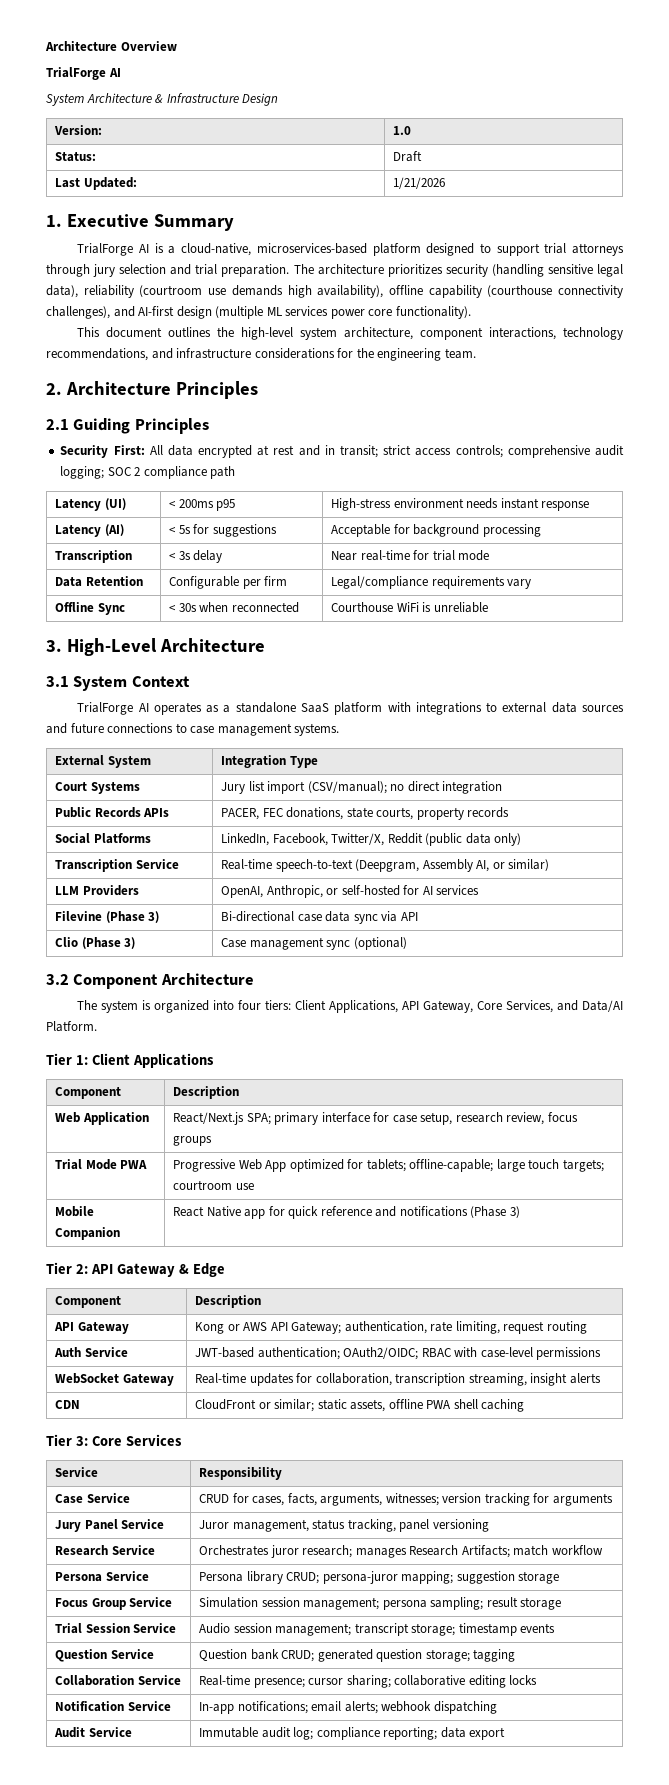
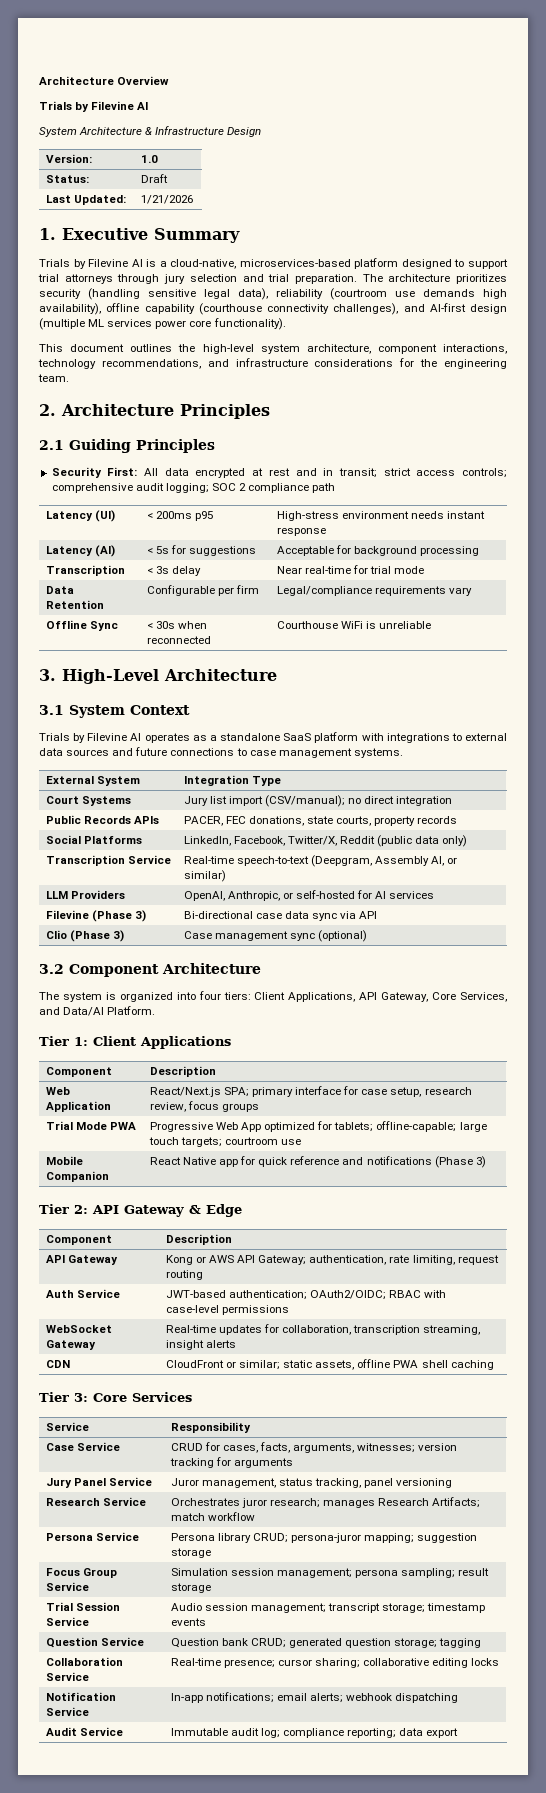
  Architecture Overview
- TrialForge AI
+ Trials by Filevine AI
- TrialForge AI is a cloud-native, microservices-based platform designed to support trial attorneys through jury selection and trial preparation.
+ Trials by Filevine AI is a cloud-native, microservices-based platform designed to support trial attorneys through jury selection and trial preparation.
- TrialForge AI operates as a standalone SaaS platform with integrations to external data sources and future connections to case management systems.
+ Trials by Filevine AI operates as a standalone SaaS platform with integrations to external data sources and future connections to case management systems.

